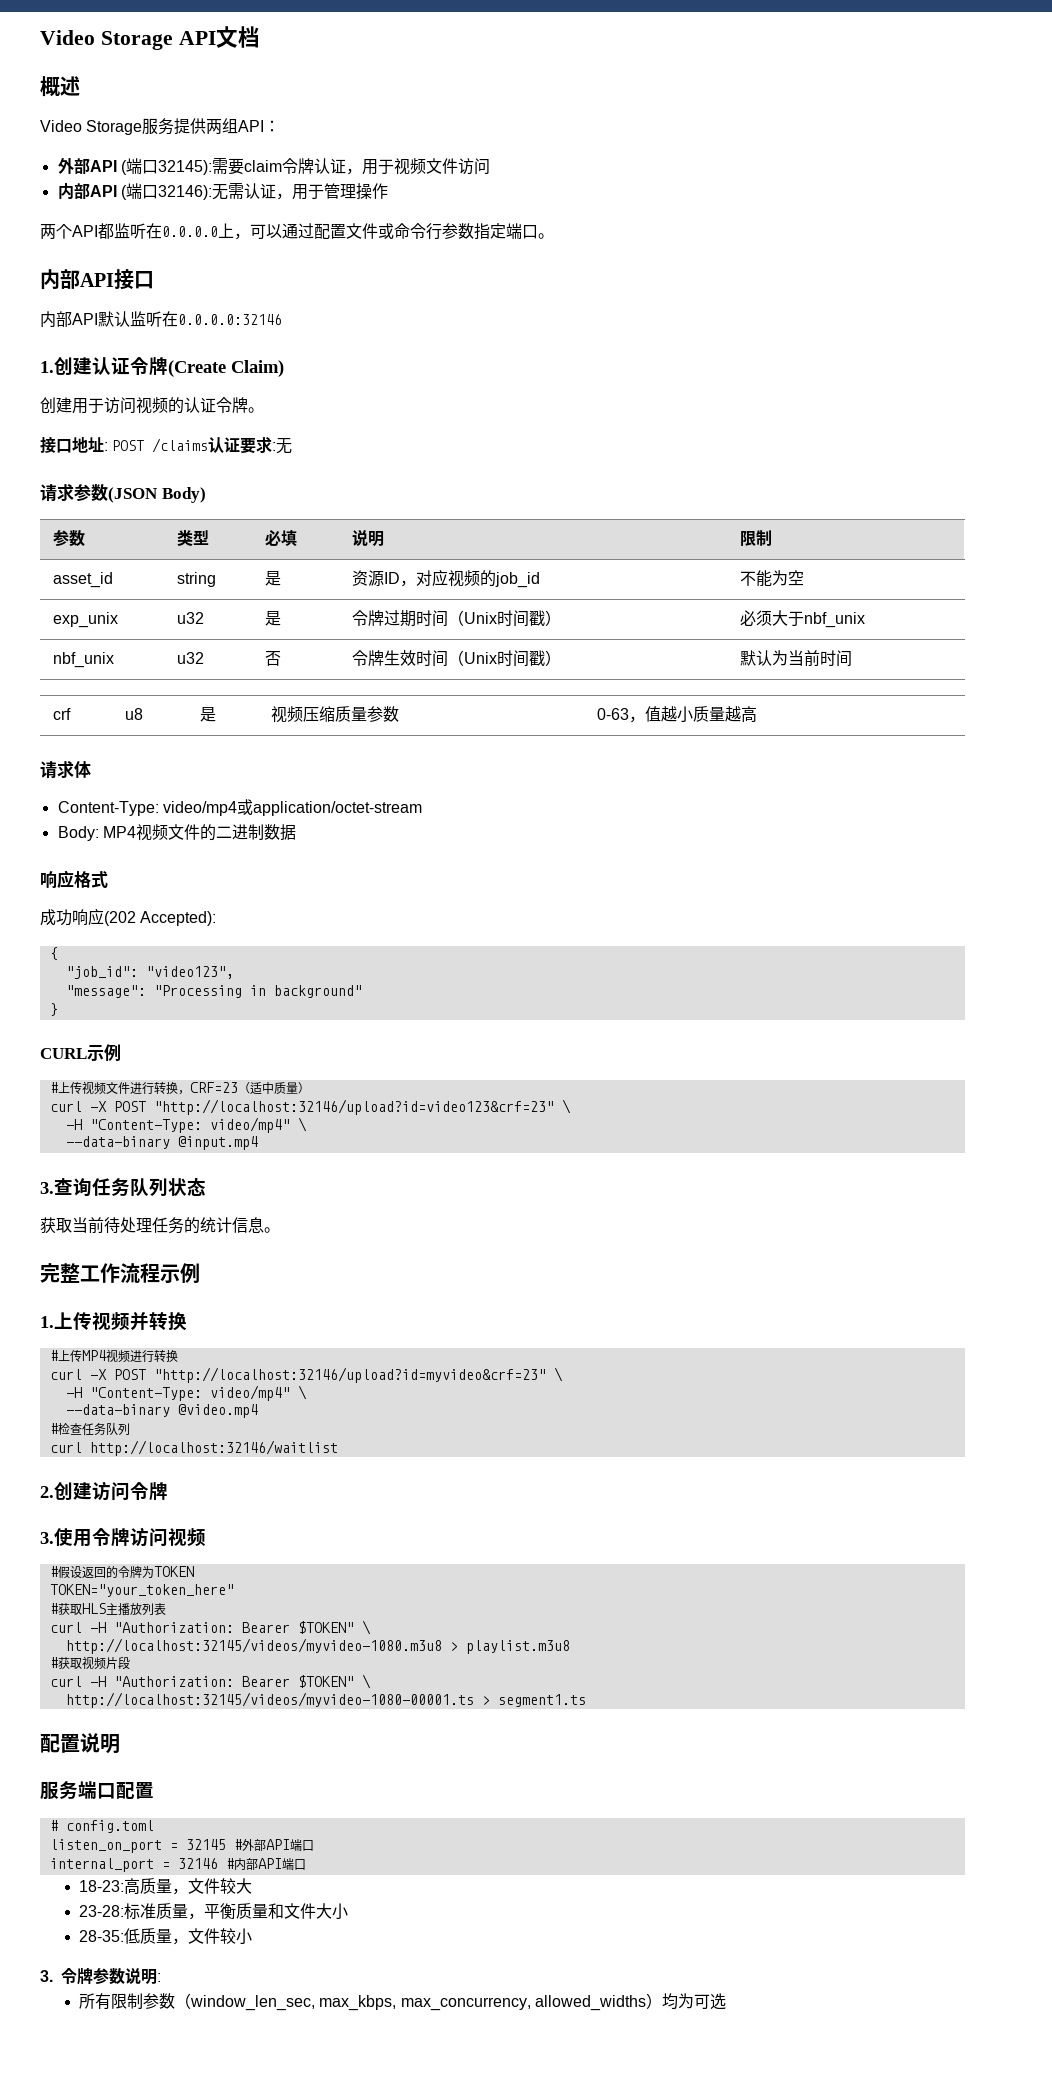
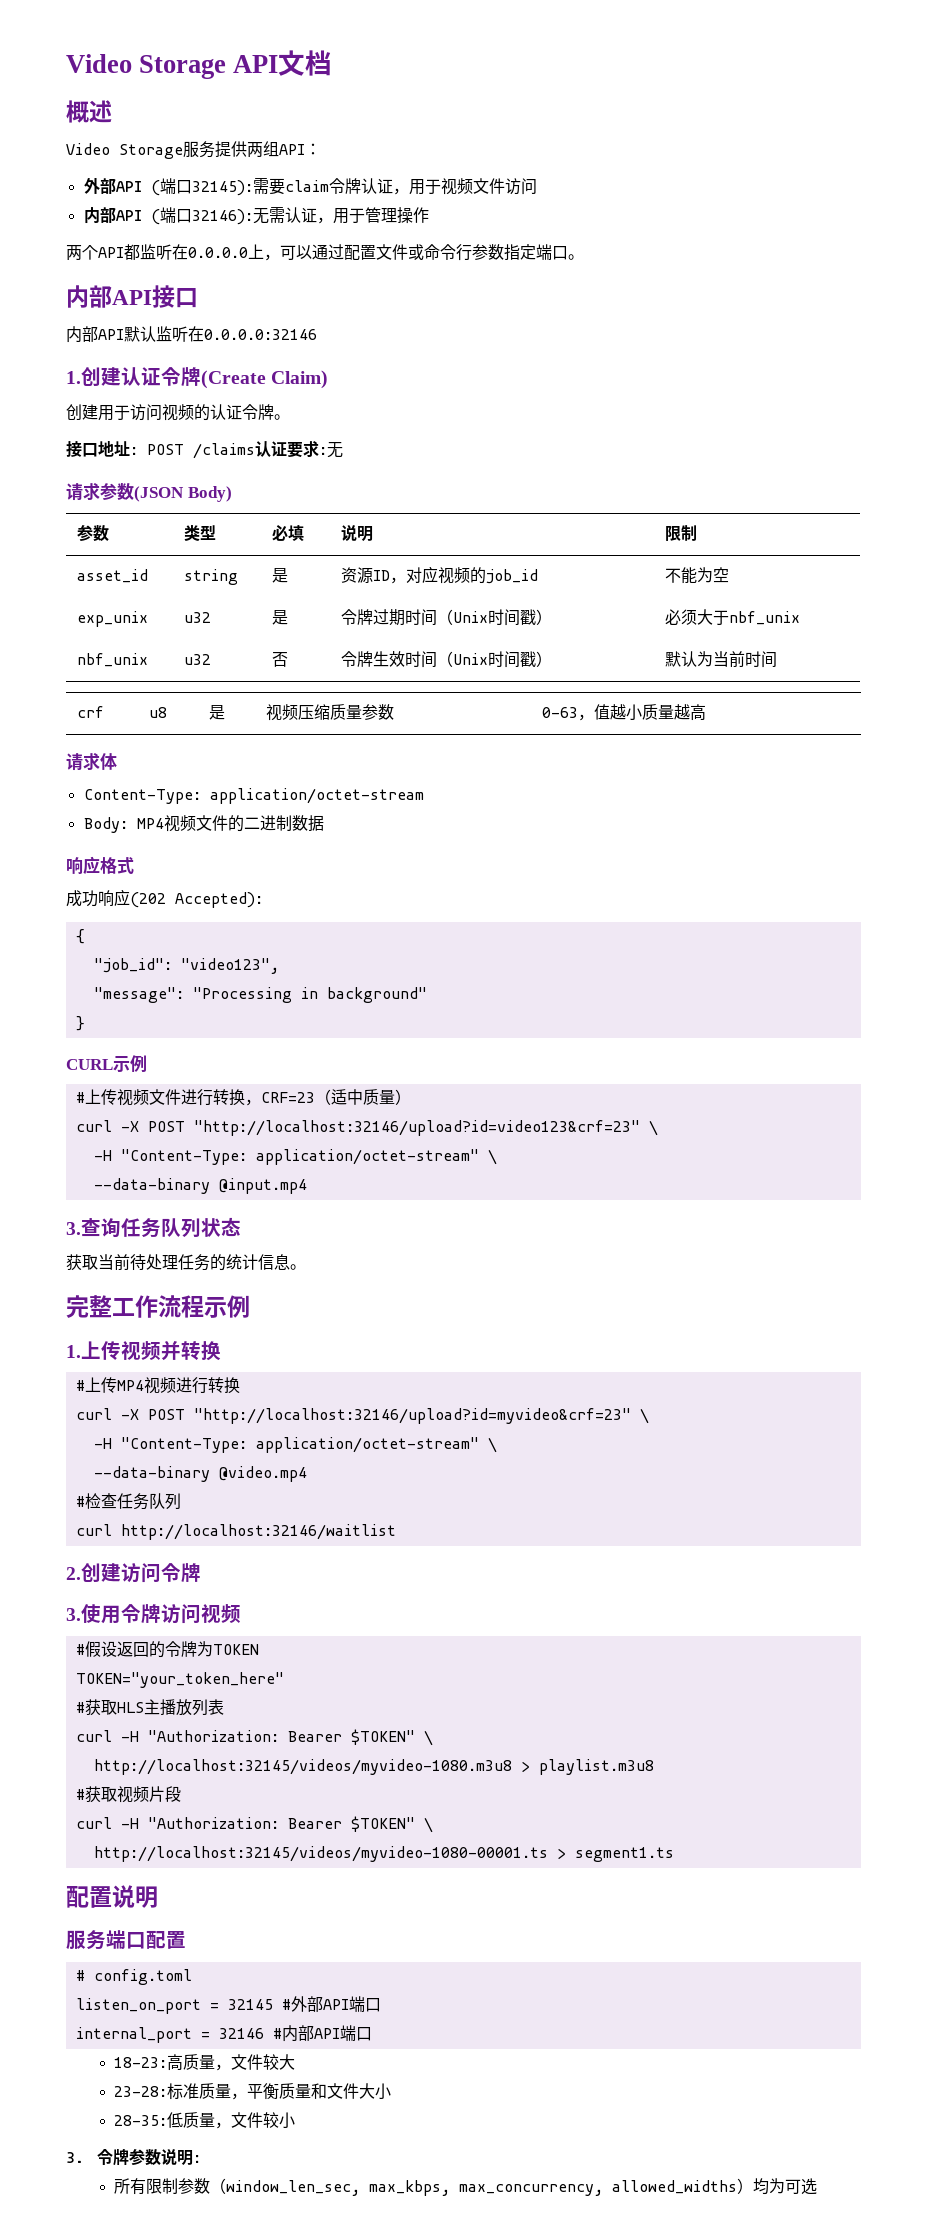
- Content-Type: video/mp4或application/octet-stream
+ Content-Type: application/octet-stream
  curl -X POST "http://localhost:32146/upload?id=video123&crf=23" \
- -H "Content-Type: video/mp4" \
+ -H "Content-Type: application/octet-stream" \
  curl -X POST "http://localhost:32146/upload?id=myvideo&crf=23" \
- -H "Content-Type: video/mp4" \
+ -H "Content-Type: application/octet-stream" \

